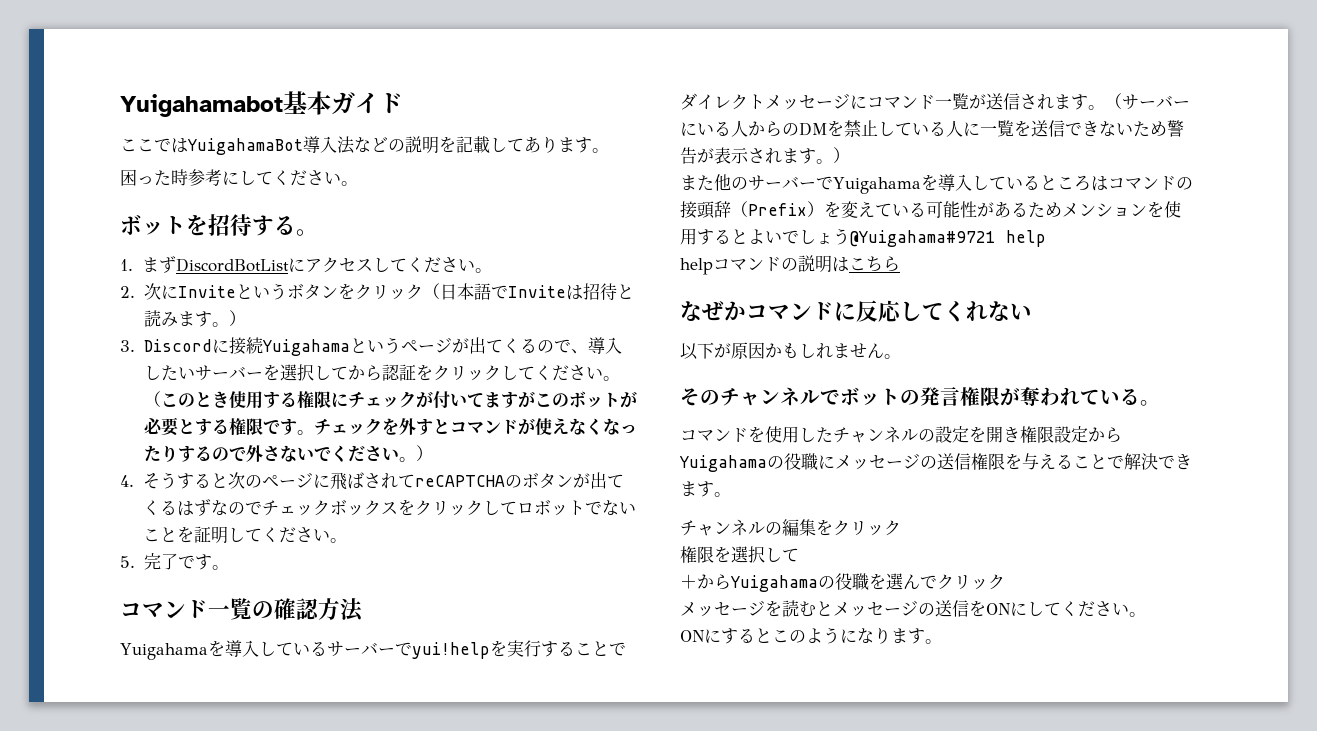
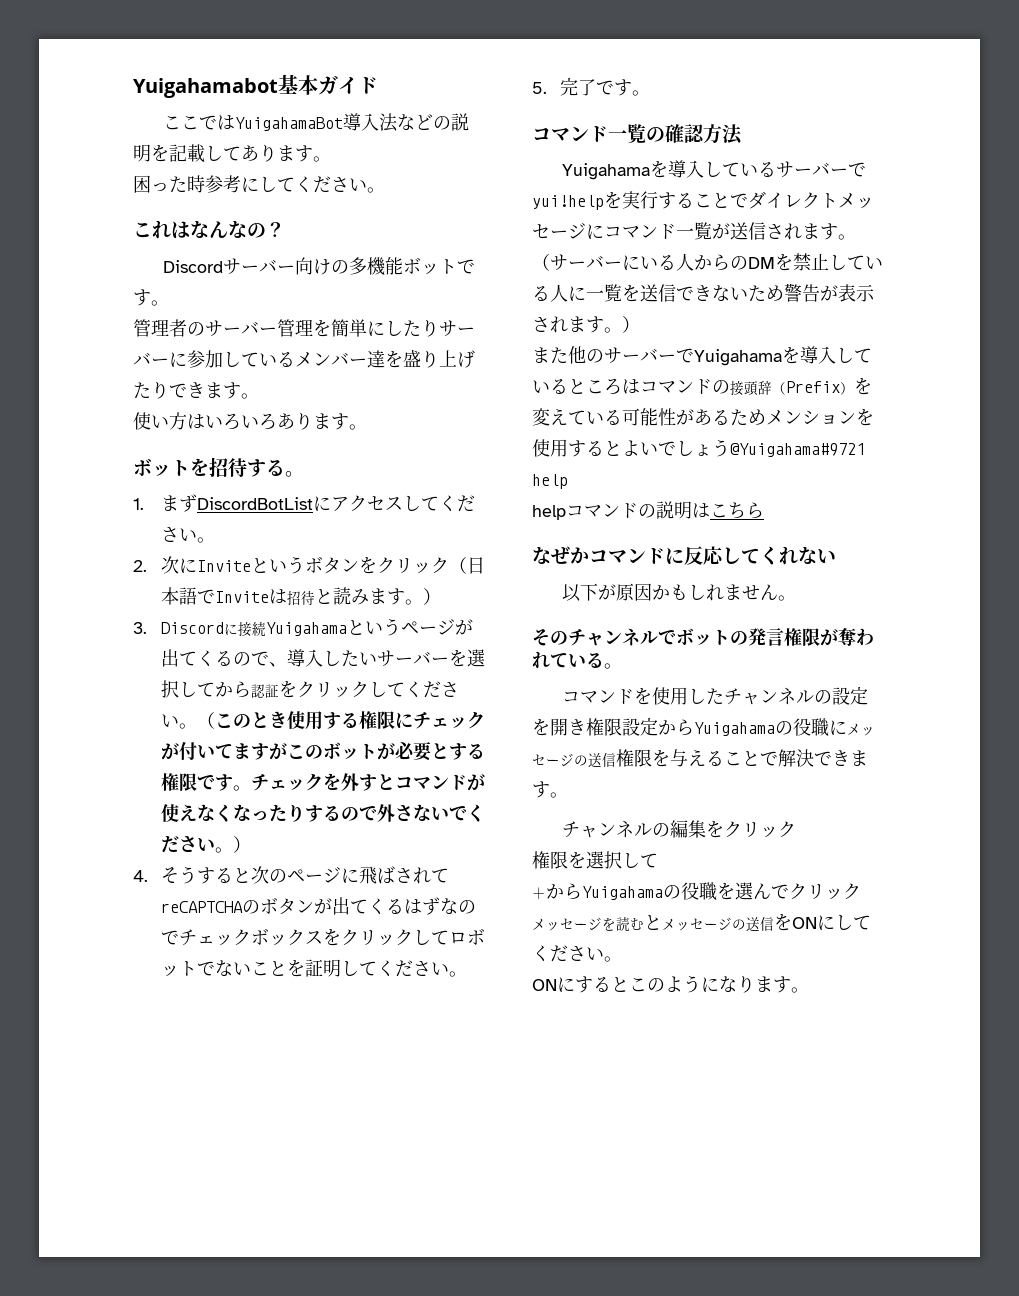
+ これはなんなの？
+ Discordサーバー向けの多機能ボットです。
+ 管理者のサーバー管理を簡単にしたりサーバーに参加しているメンバー達を盛り上げたりできます。
+ 使い方はいろいろあります。

